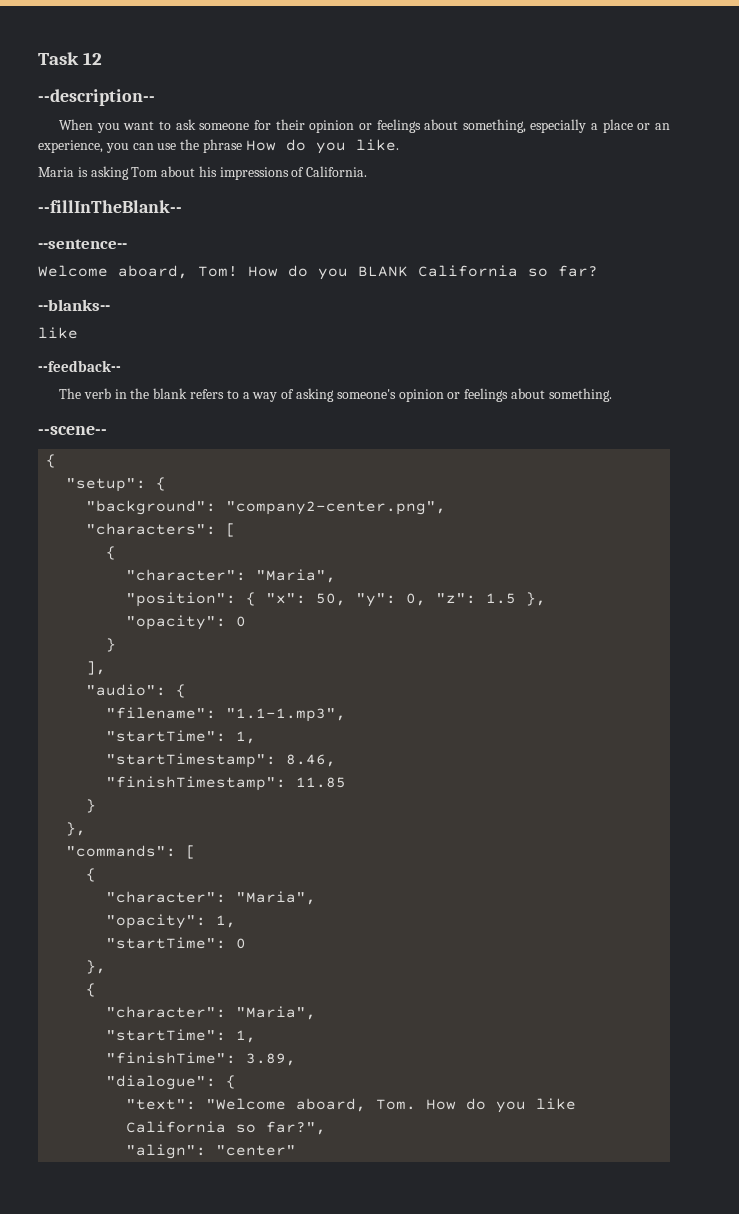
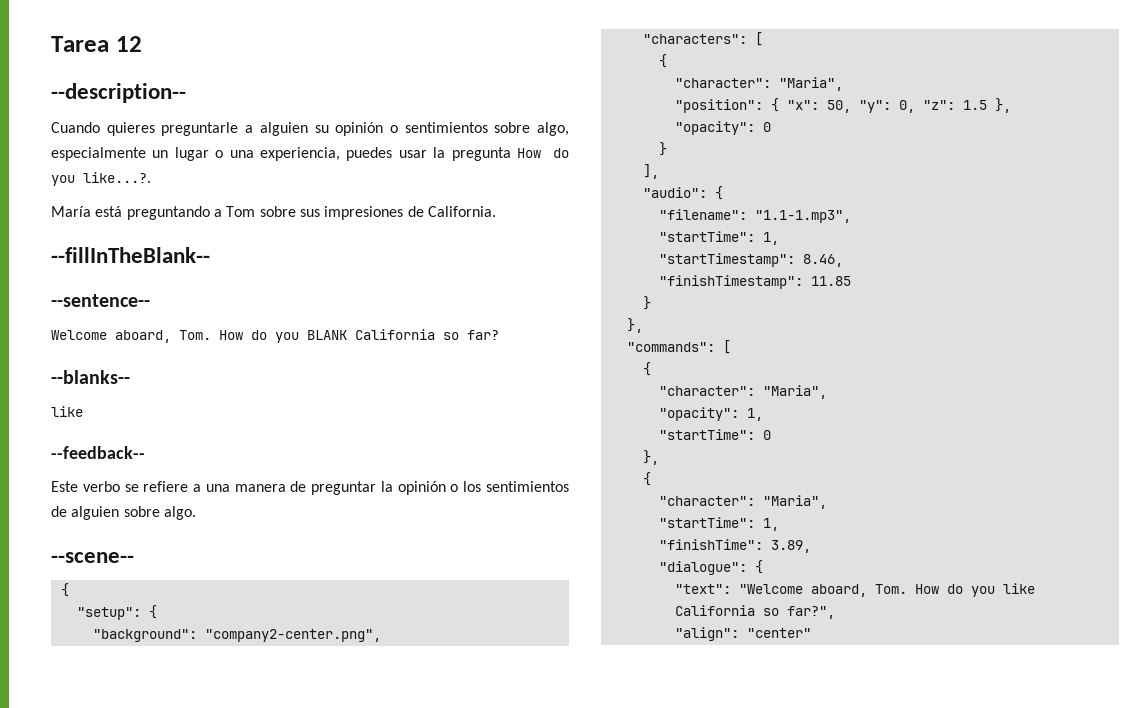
- Task 12
+ Tarea 12
- When you want to ask someone for their opinion or feelings about something, especially a place or an experience, you can use the phrase How do you like.
- Maria is asking Tom about his impressions of California.
+ Cuando quieres preguntarle a alguien su opinión o sentimientos sobre algo, especialmente un lugar o una experiencia, puedes usar la pregunta How do you like...?.
+ María está preguntando a Tom sobre sus impresiones de California.
- Welcome aboard, Tom! How do you BLANK California so far?
+ Welcome aboard, Tom. How do you BLANK California so far?
- The verb in the blank refers to a way of asking someone's opinion or feelings about something.
+ Este verbo se refiere a una manera de preguntar la opinión o los sentimientos de alguien sobre algo.

